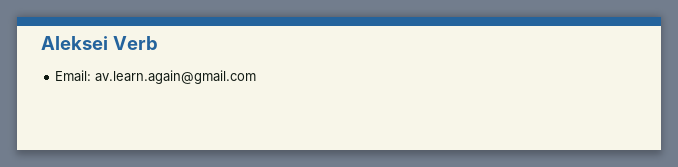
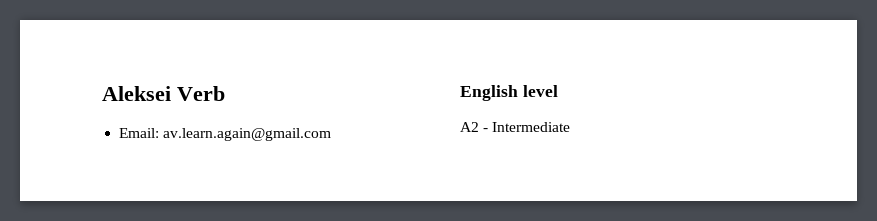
+ English level
+ A2 - Intermediate

